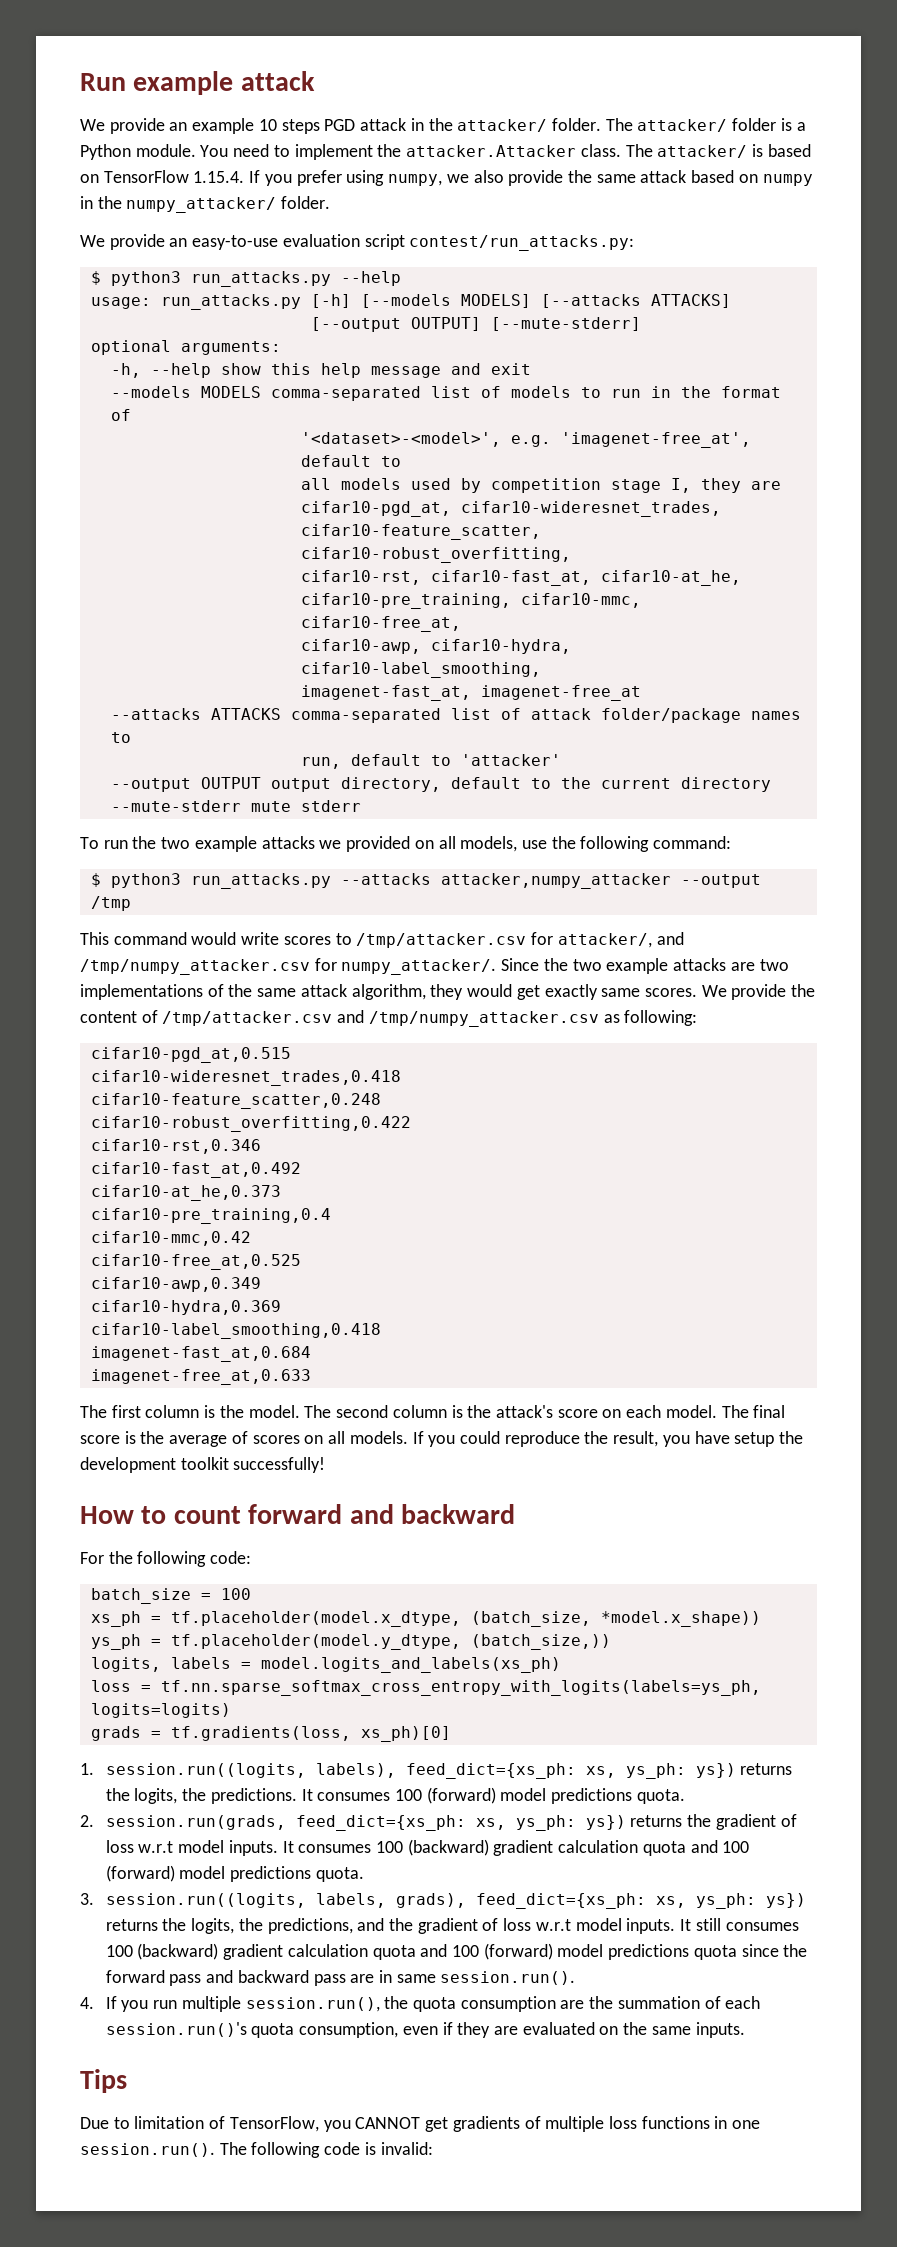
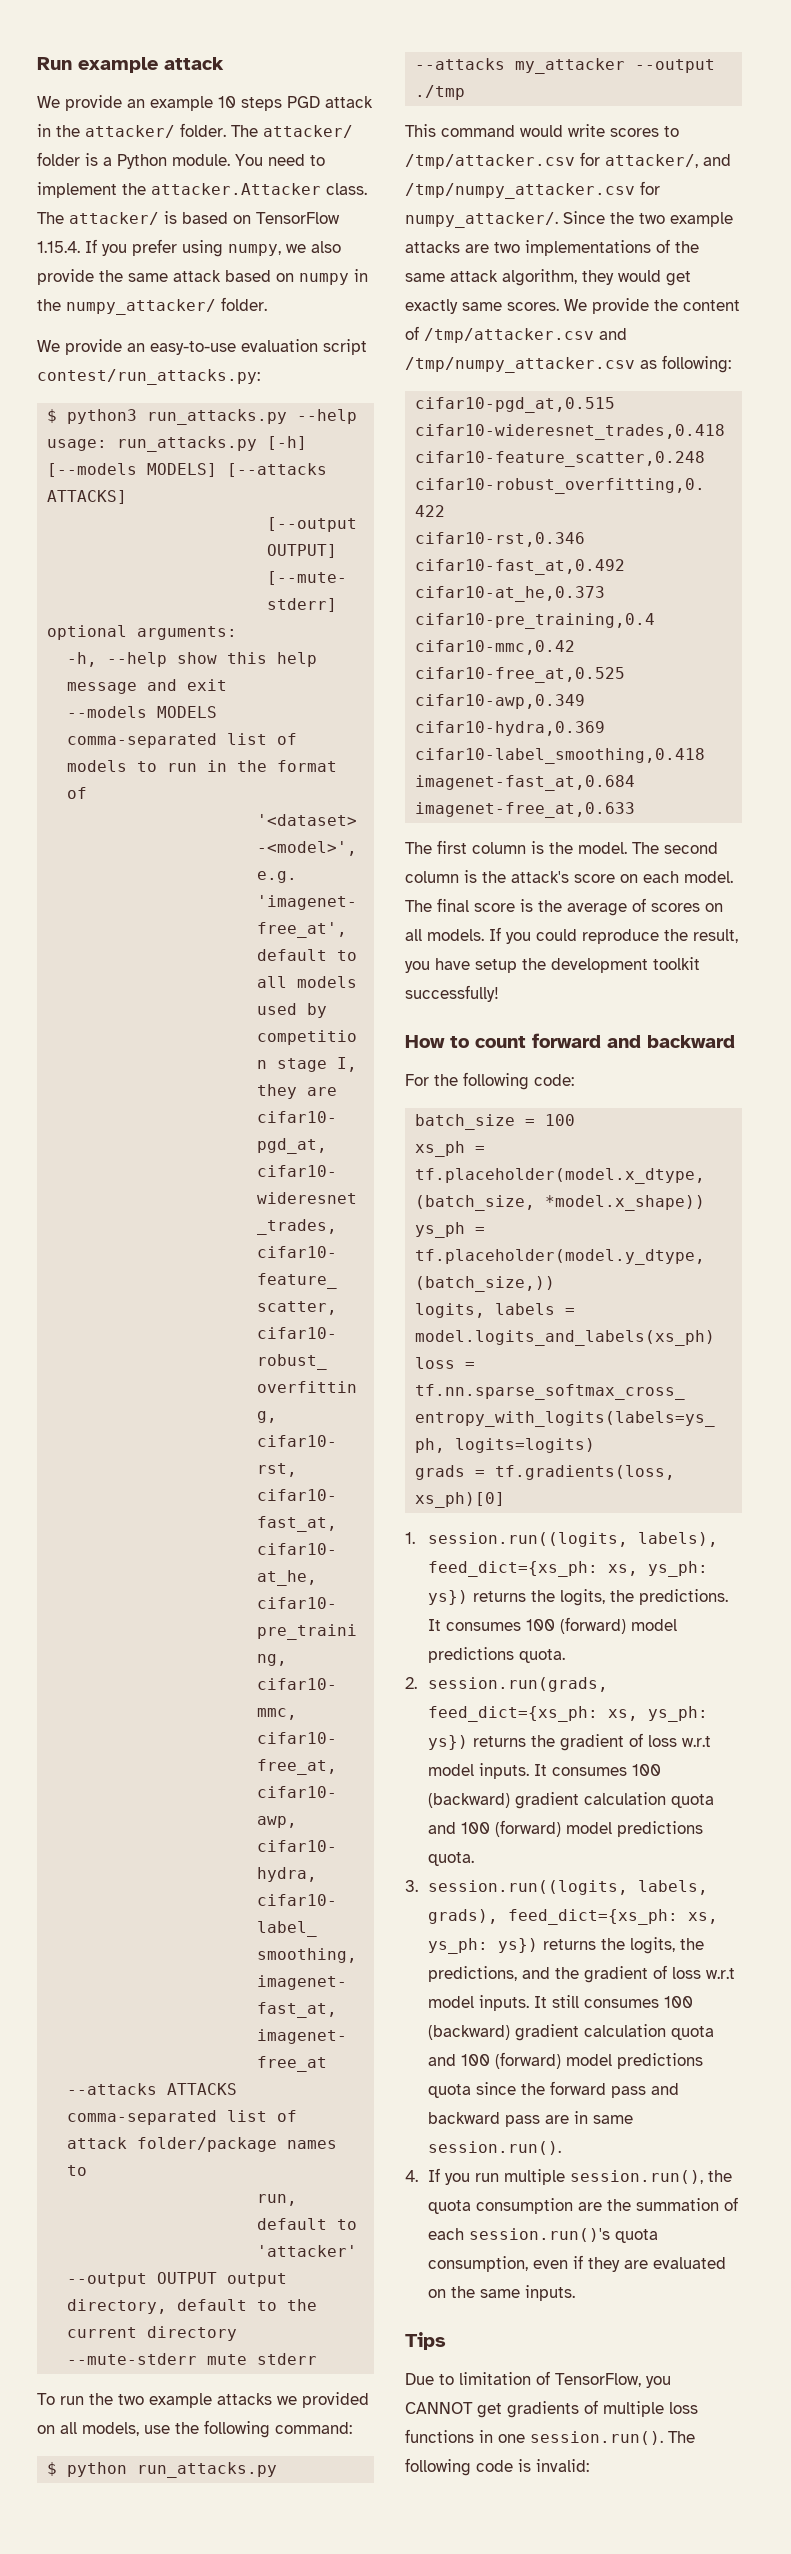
- $ python3 run_attacks.py --attacks attacker,numpy_attacker --output /tmp
+ $ python run_attacks.py --attacks my_attacker --output ./tmp

